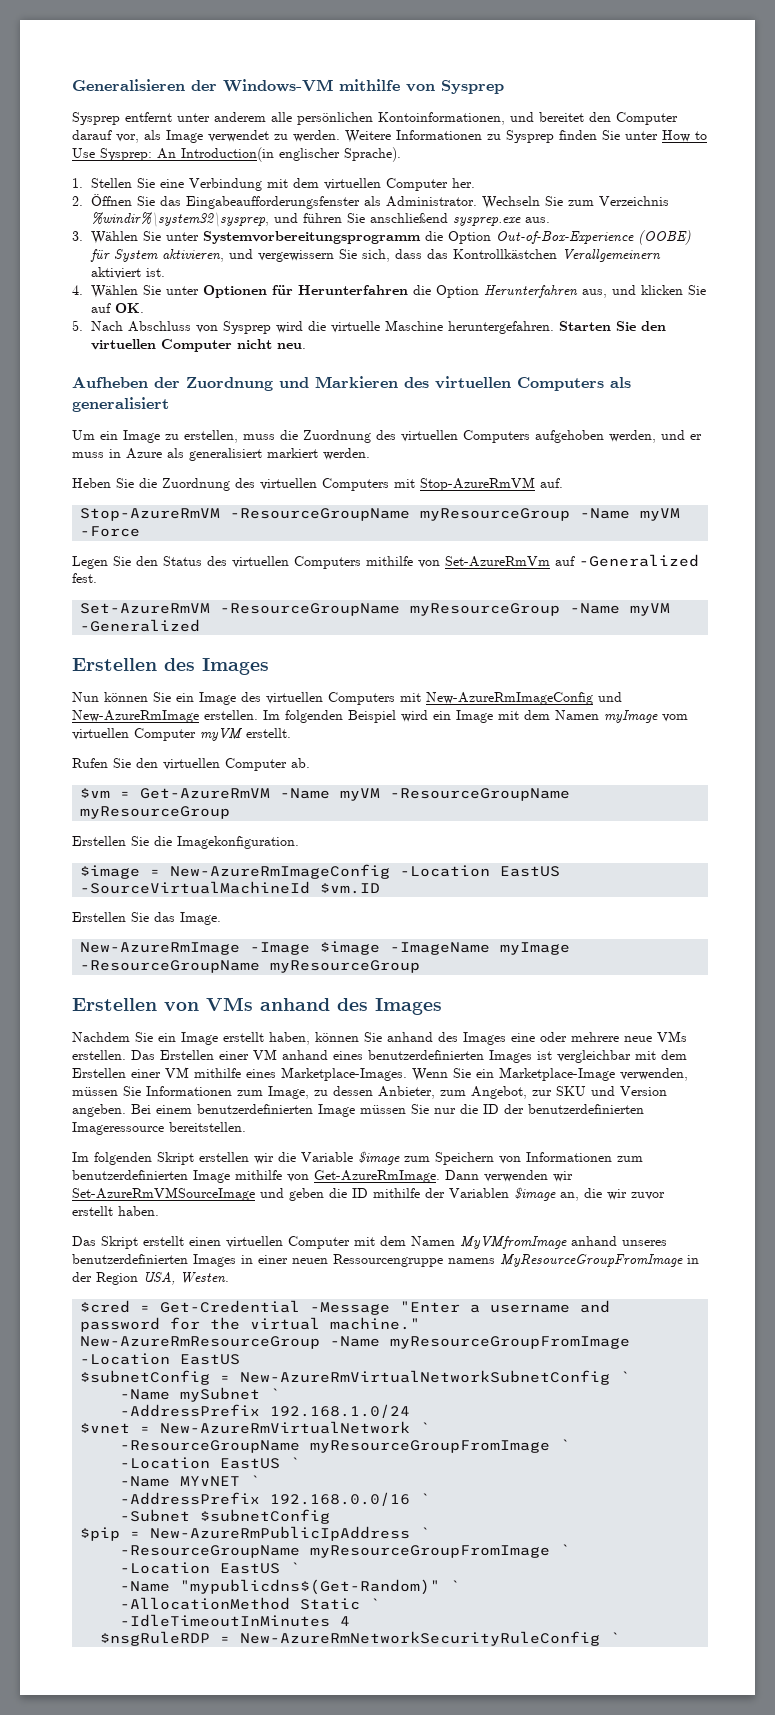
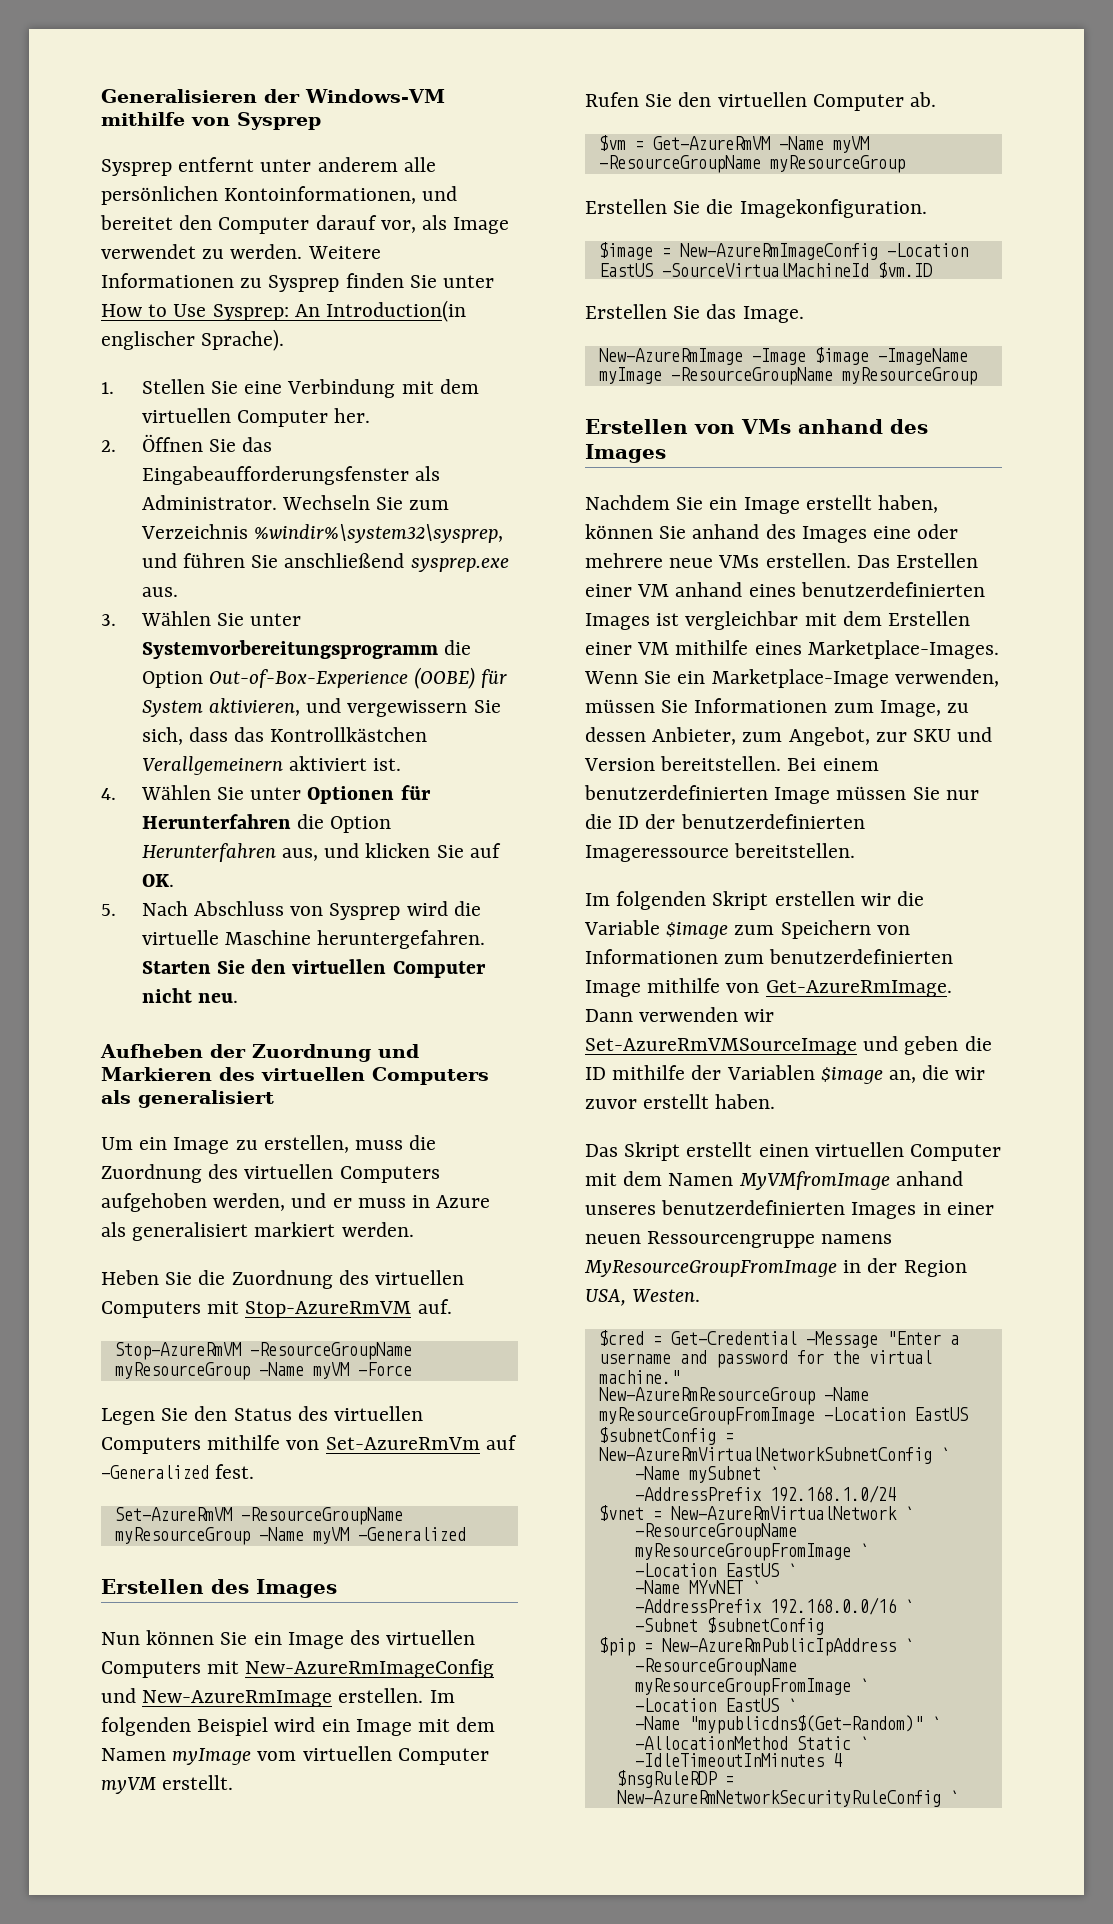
- Wenn Sie ein Marketplace-Image verwenden, müssen Sie Informationen zum Image, zu dessen Anbieter, zum Angebot, zur SKU und Version angeben.
+ Wenn Sie ein Marketplace-Image verwenden, müssen Sie Informationen zum Image, zu dessen Anbieter, zum Angebot, zur SKU und Version bereitstellen.

